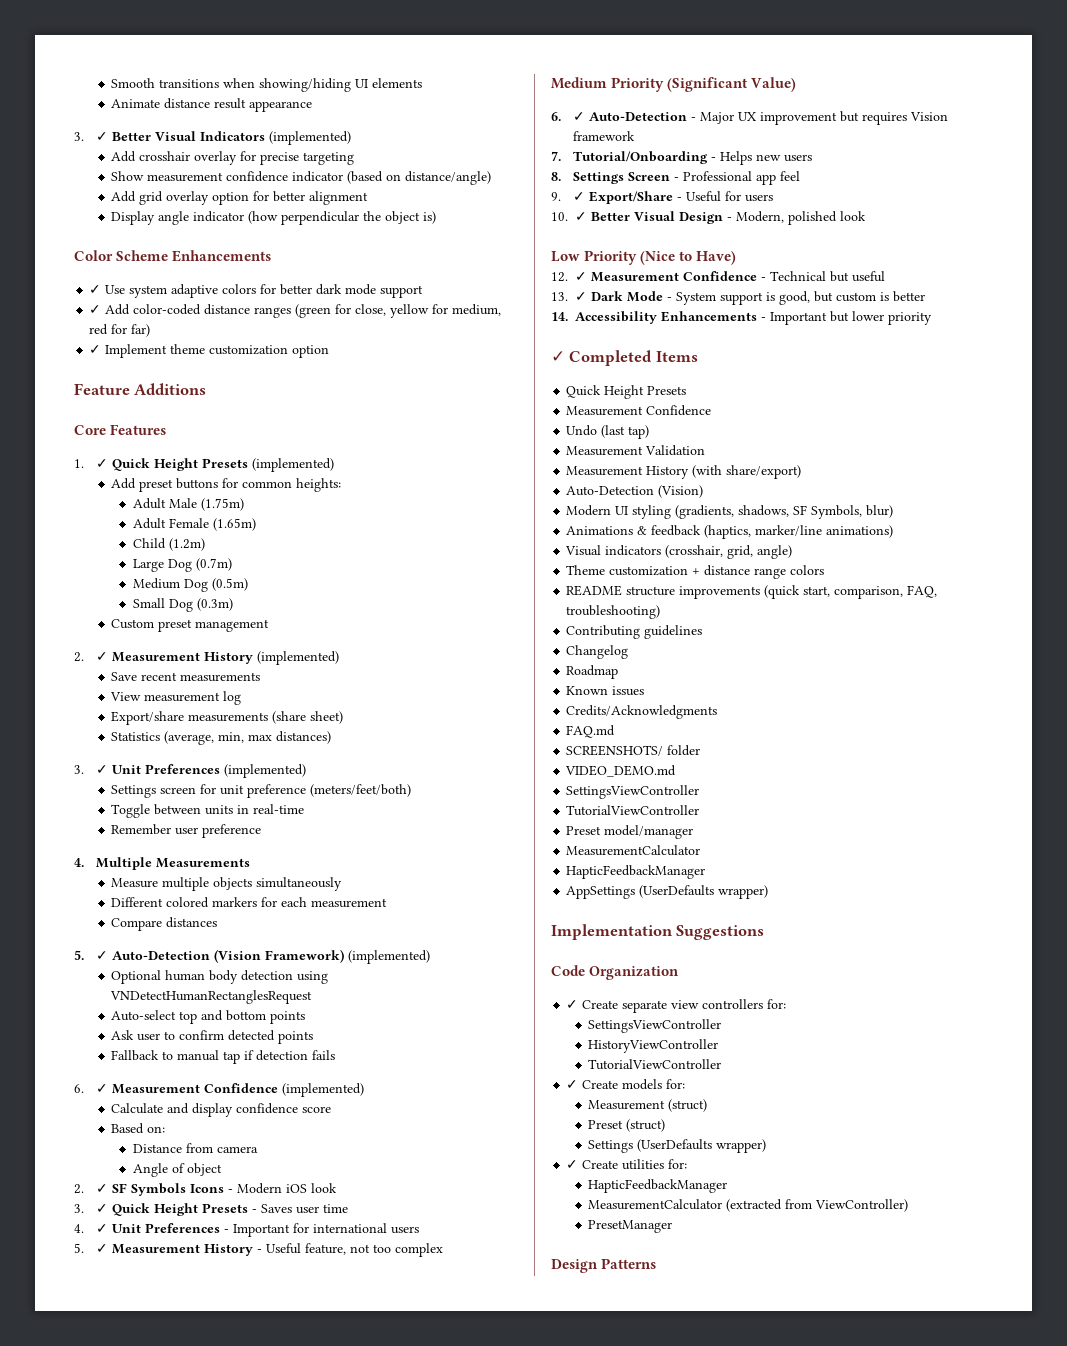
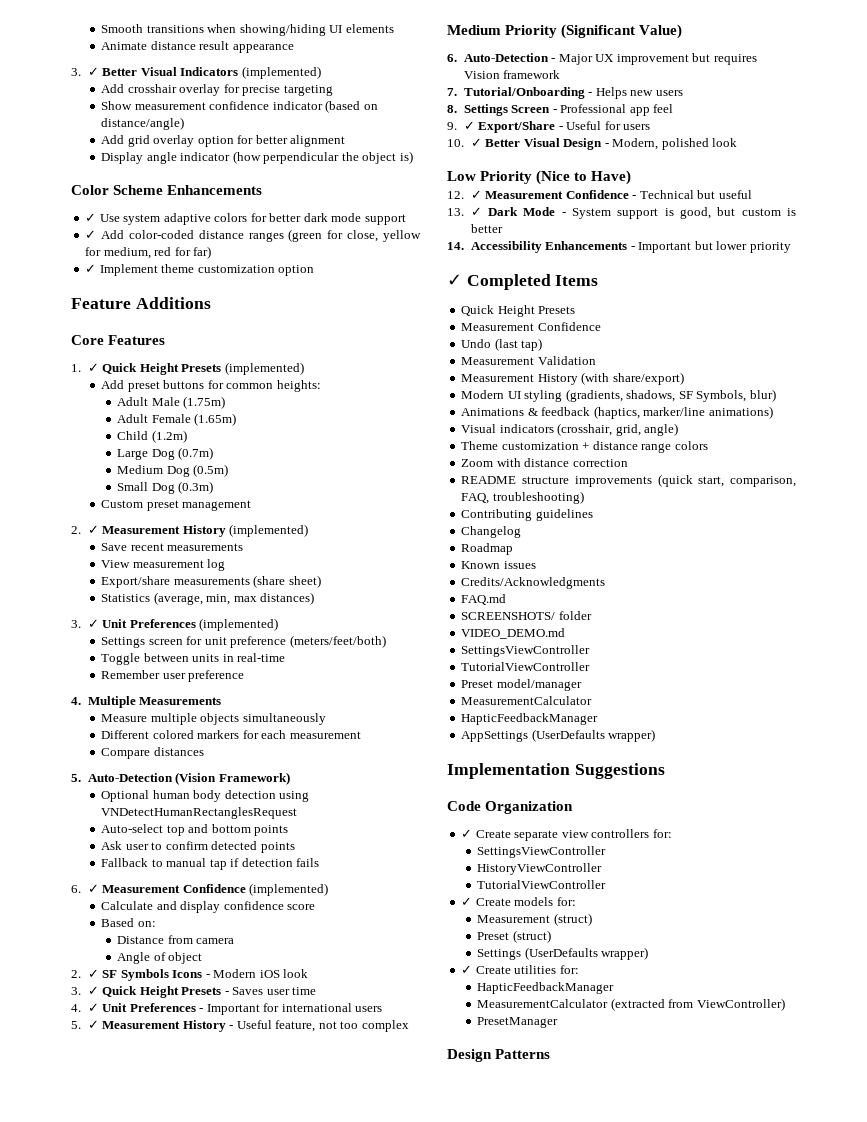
- 5. ✓ Auto-Detection (Vision Framework) (implemented)
+ 5. Auto-Detection (Vision Framework)
- 6. ✓ Auto-Detection - Major UX improvement but requires Vision framework
+ 6. Auto-Detection - Major UX improvement but requires Vision framework
- Auto-Detection (Vision)
+ Zoom with distance correction

